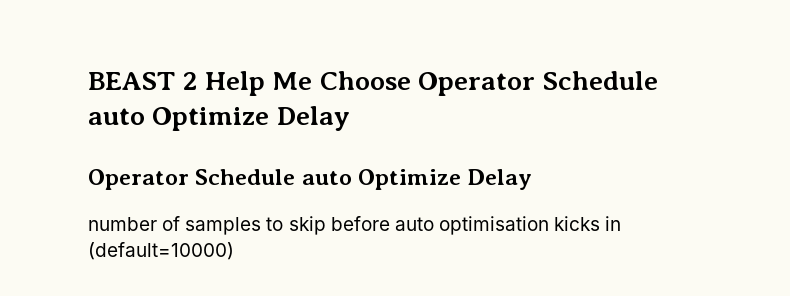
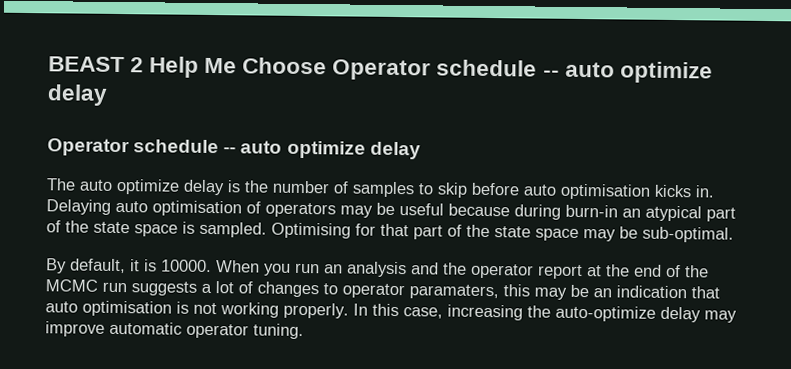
- BEAST 2 Help Me Choose Operator Schedule auto Optimize Delay
- Operator Schedule auto Optimize Delay
- number of samples to skip before auto optimisation kicks in (default=10000)
+ BEAST 2 Help Me Choose Operator schedule -- auto optimize delay
+ Operator schedule -- auto optimize delay
+ The auto optimize delay is the number of samples to skip before auto optimisation kicks in. Delaying auto optimisation of operators may be useful because during burn-in an atypical part of the state space is sampled. Optimising for that part of the state space may be sub-optimal.
+ By default, it is 10000. When you run an analysis and the operator report at the end of the MCMC run suggests a lot of changes to operator paramaters, this may be an indication that auto optimisation is not working properly. In this case, increasing the auto-optimize delay may improve automatic operator tuning.

